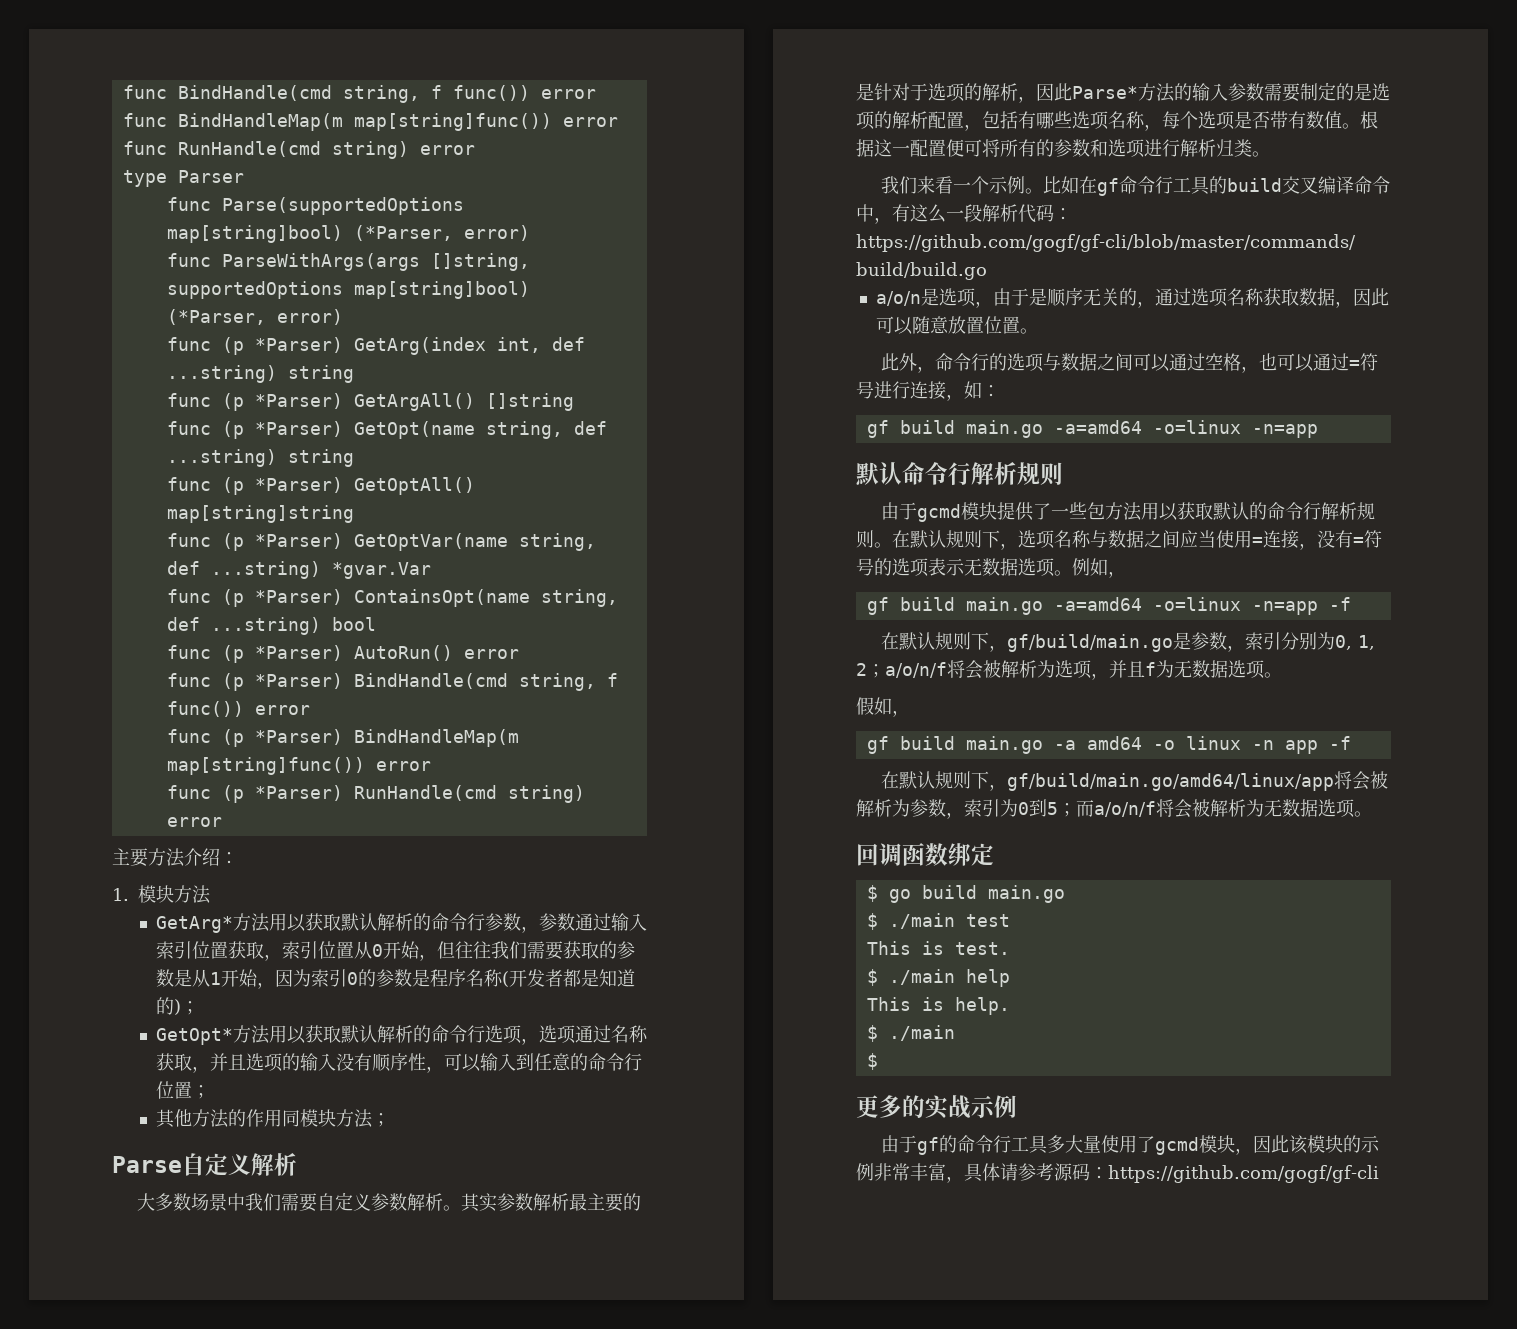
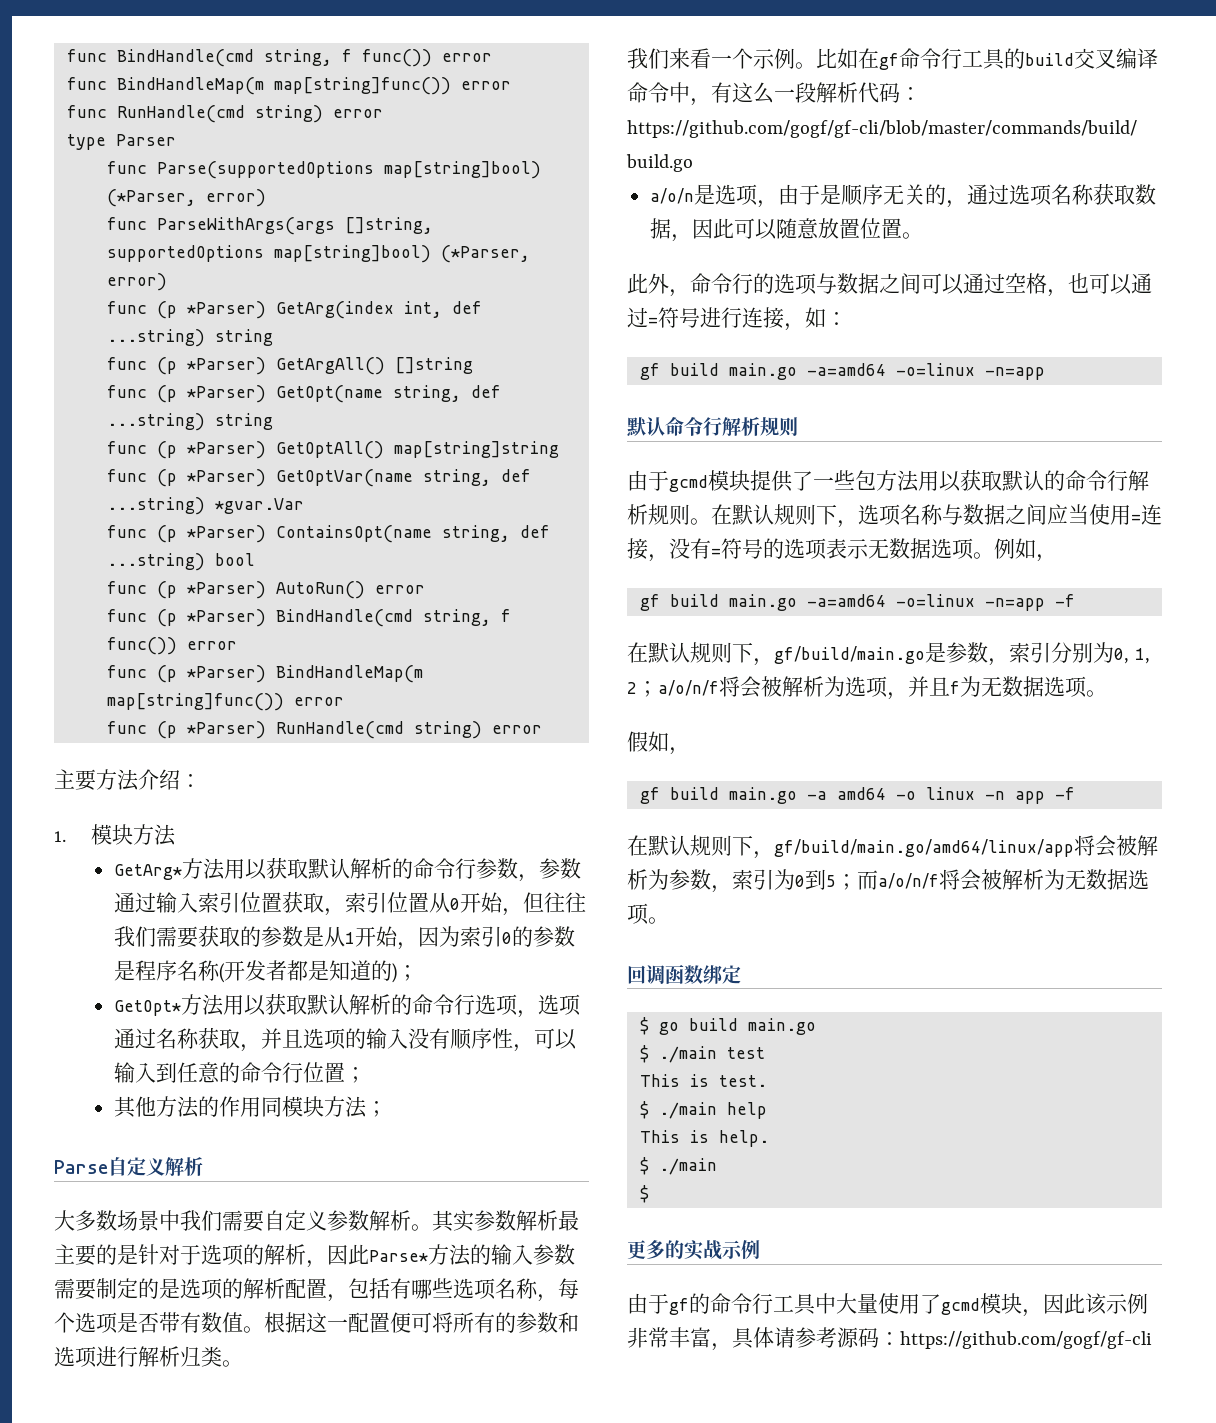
- 由于gf的命令行工具多大量使用了gcmd模块，因此该模块的示例非常丰富，具体请参考源码：https://github.com/gogf/gf-cli
+ 由于gf的命令行工具中大量使用了gcmd模块，因此该示例非常丰富，具体请参考源码：https://github.com/gogf/gf-cli

